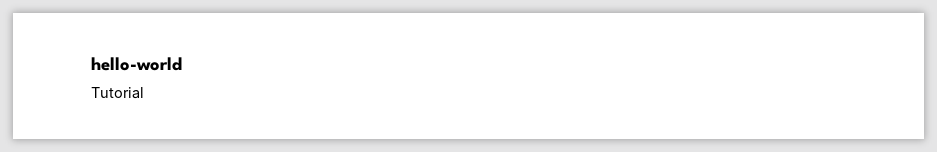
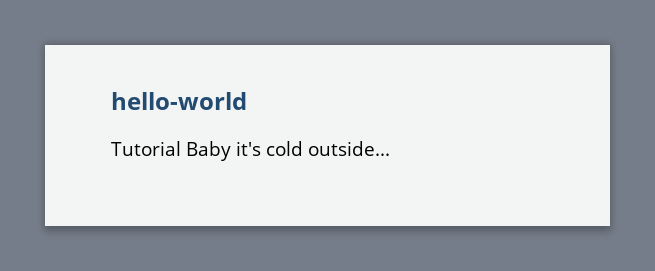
- Tutorial
+ Tutorial Baby it's cold outside...

